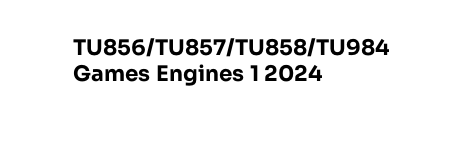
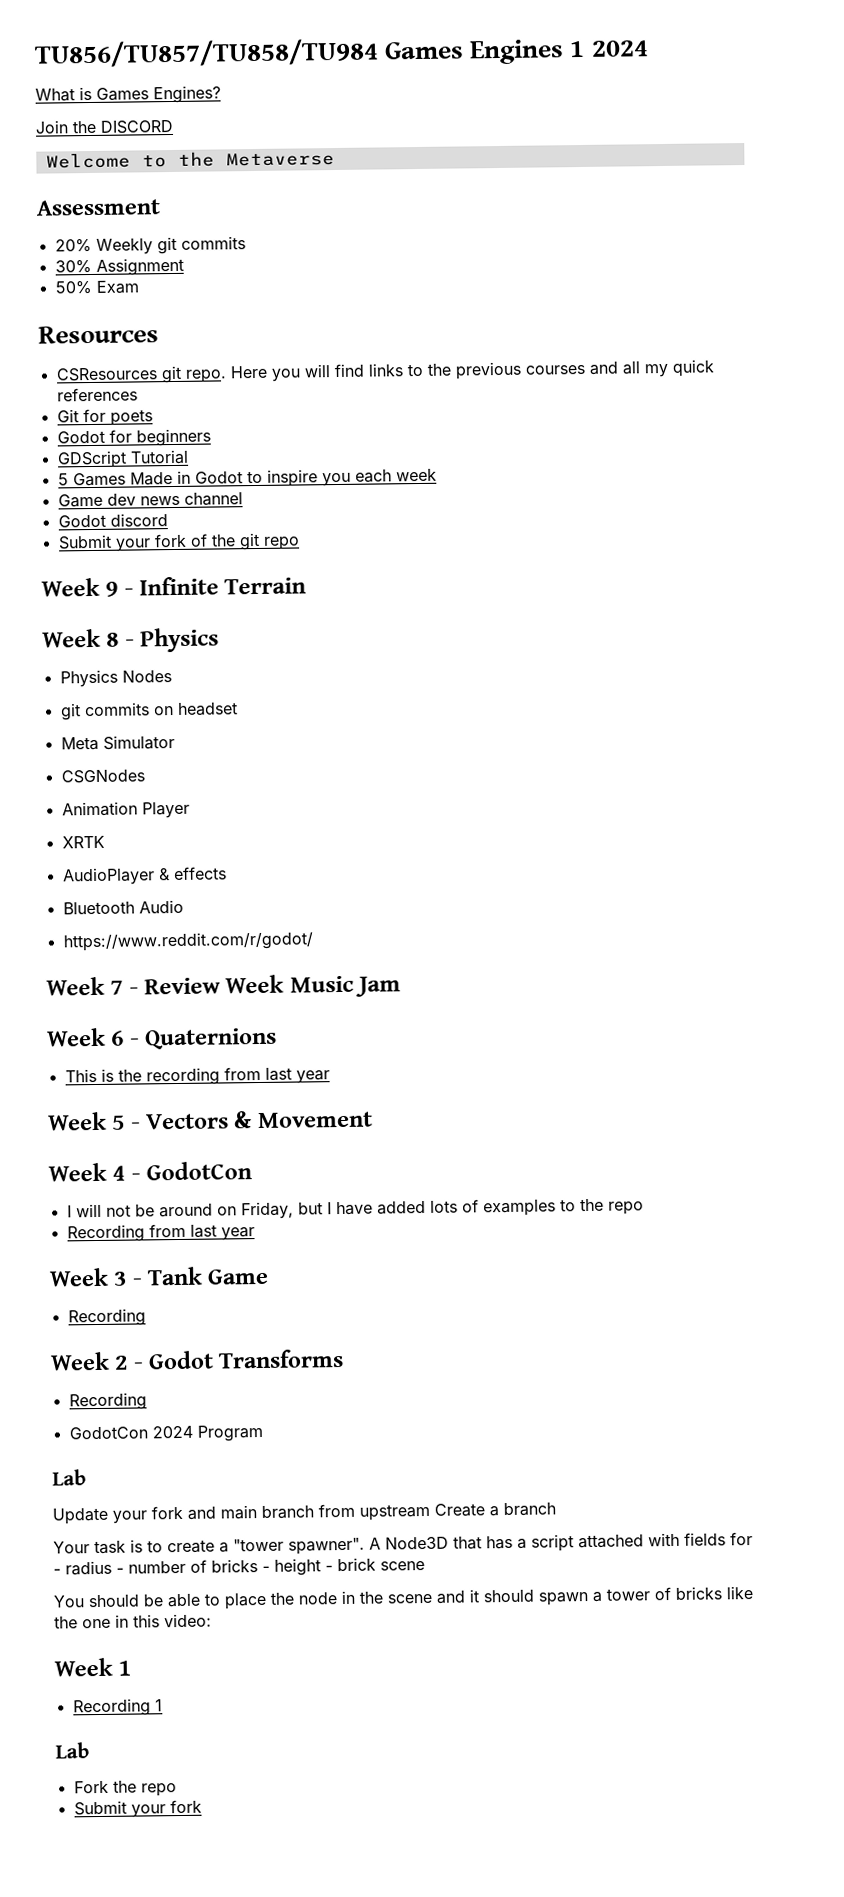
+ What is Games Engines?
+ Join the DISCORD
+ Welcome to the Metaverse
+ Assessment
+ 20% Weekly git commits
+ 30% Assignment
+ 50% Exam
+ Resources
+ CSResources git repo. Here you will find links to the previous courses and all my quick references
+ Git for poets
+ Godot for beginners
+ GDScript Tutorial
+ 5 Games Made in Godot to inspire you each week
+ Game dev news channel
+ Godot discord
+ Submit your fork of the git repo
+ Week 9 - Infinite Terrain
+ Week 8 - Physics
+ Physics Nodes
+ git commits on headset
+ Meta Simulator
+ CSGNodes
+ Animation Player
+ XRTK
+ AudioPlayer & effects
+ Bluetooth Audio
+ https://www.reddit.com/r/godot/
+ Week 7 - Review Week Music Jam
+ Week 6 - Quaternions
+ This is the recording from last year
+ Week 5 - Vectors & Movement
+ Week 4 - GodotCon
+ I will not be around on Friday, but I have added lots of examples to the repo
+ Recording from last year
+ Week 3 - Tank Game
+ Recording
+ Week 2 - Godot Transforms
+ Recording
+ GodotCon 2024 Program
+ Lab
+ Update your fork and main branch from upstream Create a branch
+ Your task is to create a "tower spawner". A Node3D that has a script attached with fields for - radius - number of bricks - height - brick scene
+ You should be able to place the node in the scene and it should spawn a tower of bricks like the one in this video:
+ Week 1
+ Recording 1
+ Lab
+ Fork the repo
+ Submit your fork

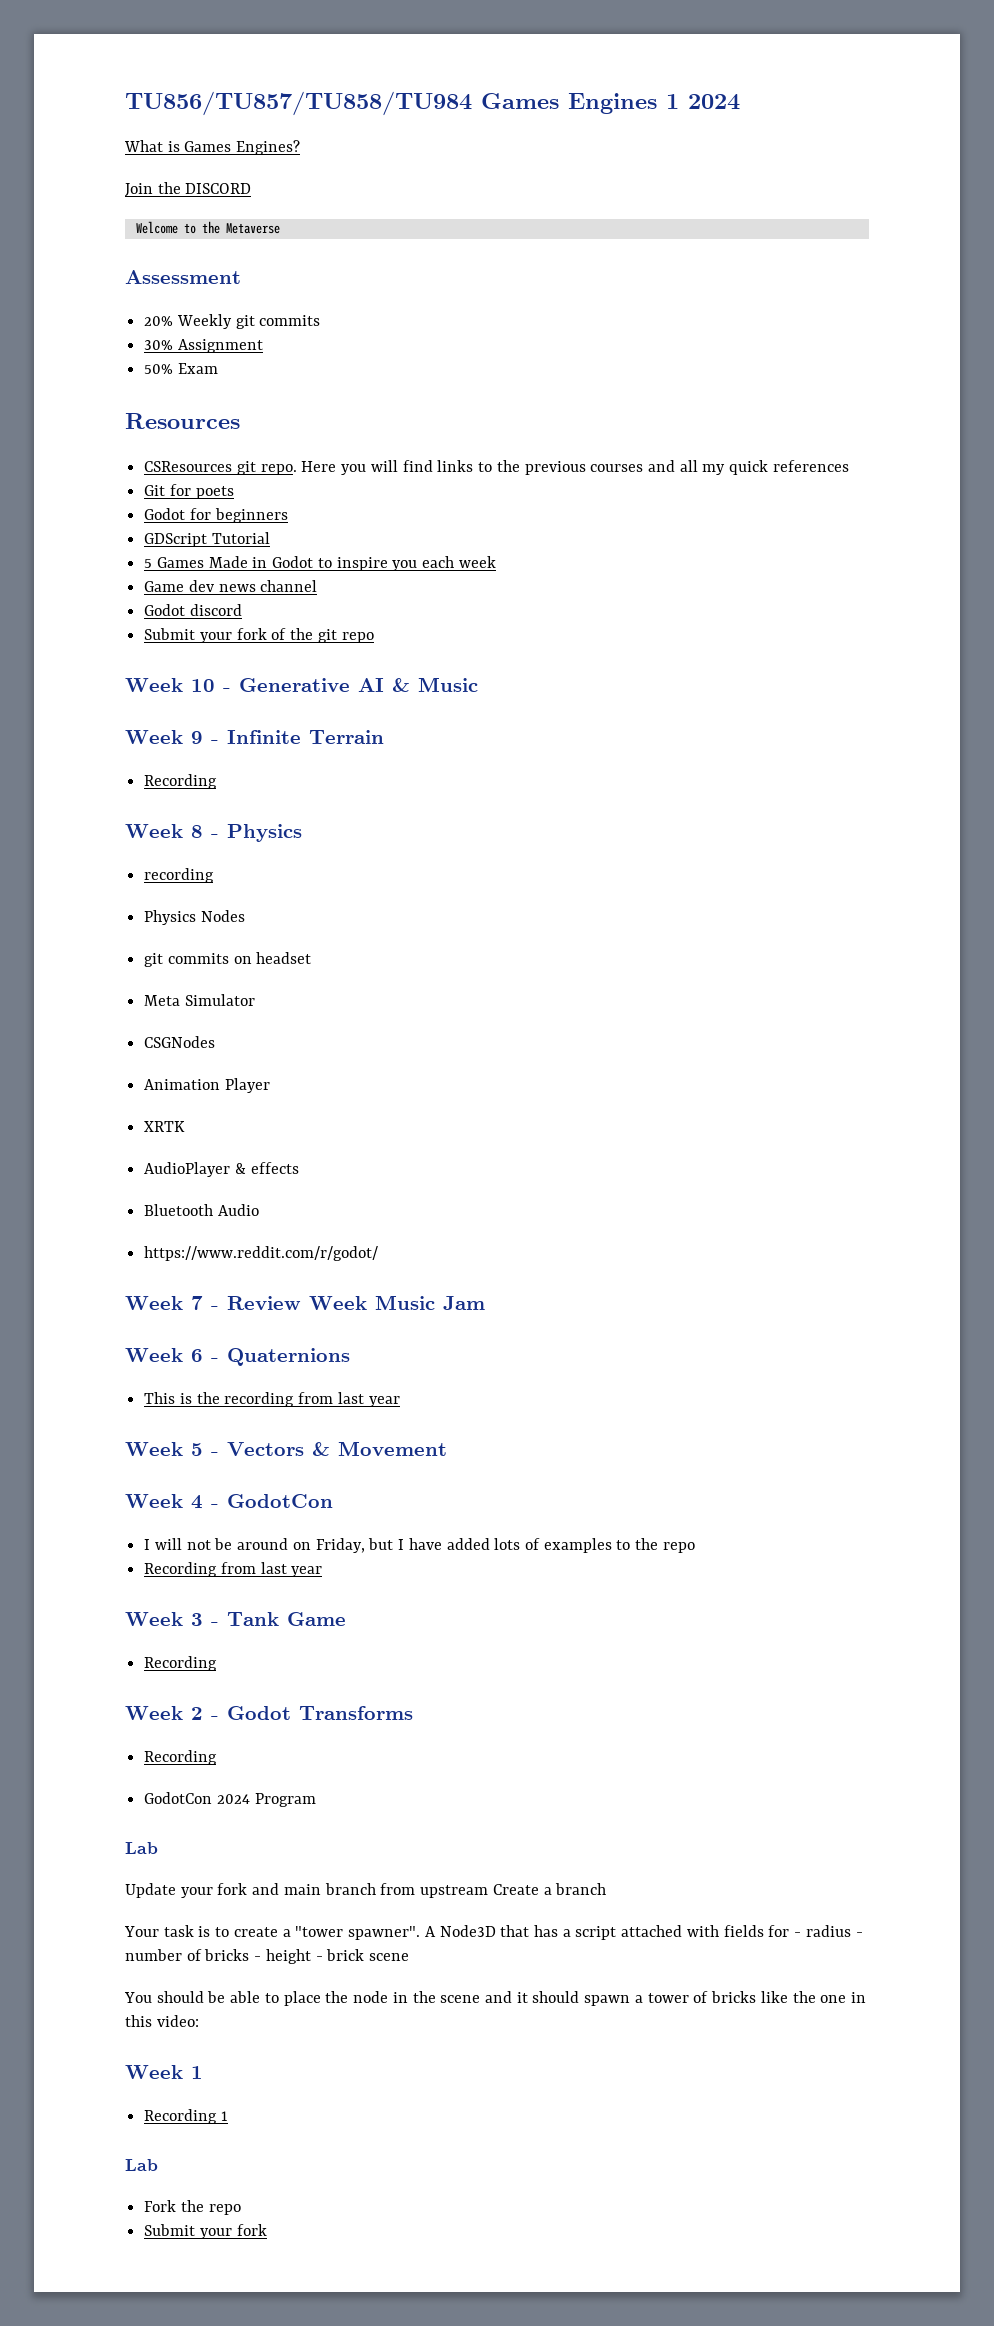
+ Week 10 - Generative AI & Music
  Week 9 - Infinite Terrain
+ Recording
  Week 8 - Physics
+ recording

